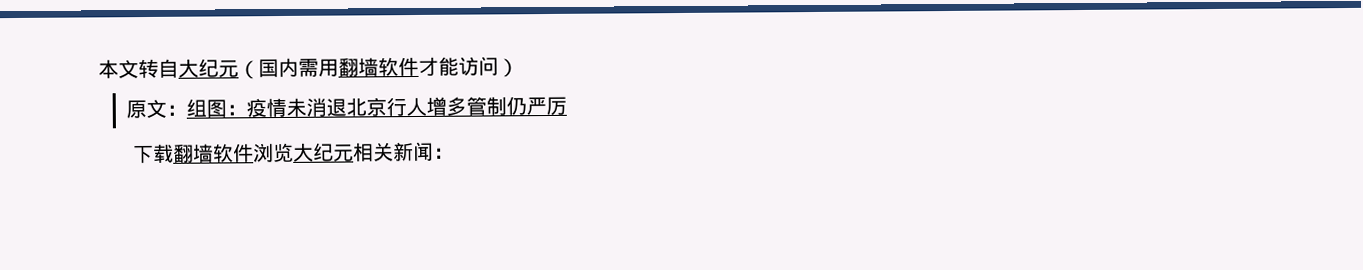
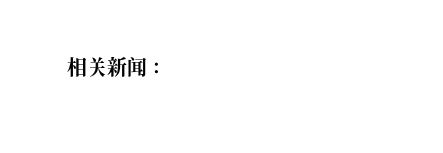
- 本文转自大纪元（国内需用翻墙软件才能访问）
- 原文：组图：疫情未消退北京行人增多管制仍严厉
- 下载翻墙软件浏览大纪元相关新闻：
+ 相关新闻：

